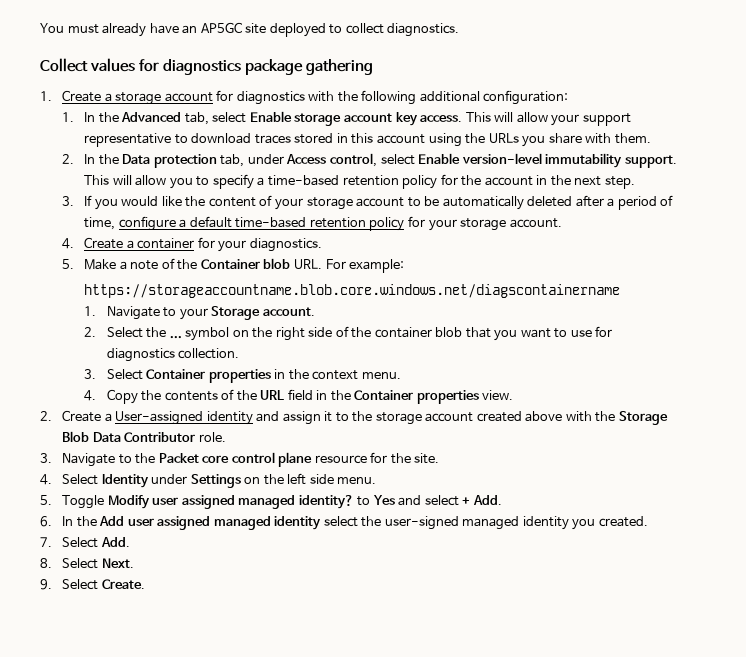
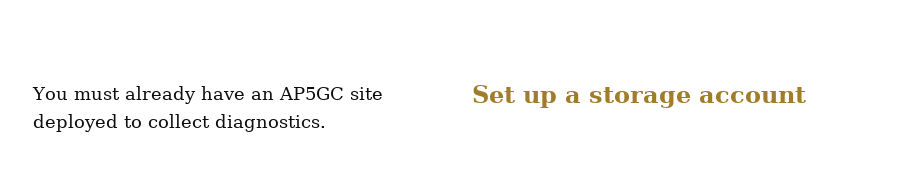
- Collect values for diagnostics package gathering
- 1. Create a storage account for diagnostics with the following additional configuration:
- 1. In the Advanced tab, select Enable storage account key access. This will allow your support representative to download traces stored in this account using the URLs you share with them.
- 2. In the Data protection tab, under Access control, select Enable version-level immutability support. This will allow you to specify a time-based retention policy for the account in the next step.
- 3. If you would like the content of your storage account to be automatically deleted after a period of time, configure a default time-based retention policy for your storage account.
- 4. Create a container for your diagnostics.
- 5. Make a note of the Container blob URL. For example:
- https://storageaccountname.blob.core.windows.net/diagscontainername
- 1. Navigate to your Storage account.
- 2. Select the ... symbol on the right side of the container blob that you want to use for diagnostics collection.
- 3. Select Container properties in the context menu.
- 4. Copy the contents of the URL field in the Container properties view.
- 2. Create a User-assigned identity and assign it to the storage account created above with the Storage Blob Data Contributor role.
- 3. Navigate to the Packet core control plane resource for the site.
- 4. Select Identity under Settings on the left side menu.
- 5. Toggle Modify user assigned managed identity? to Yes and select + Add.
- 6. In the Add user assigned managed identity select the user-signed managed identity you created.
- 7. Select Add.
- 8. Select Next.
- 9. Select Create.
+ Set up a storage account

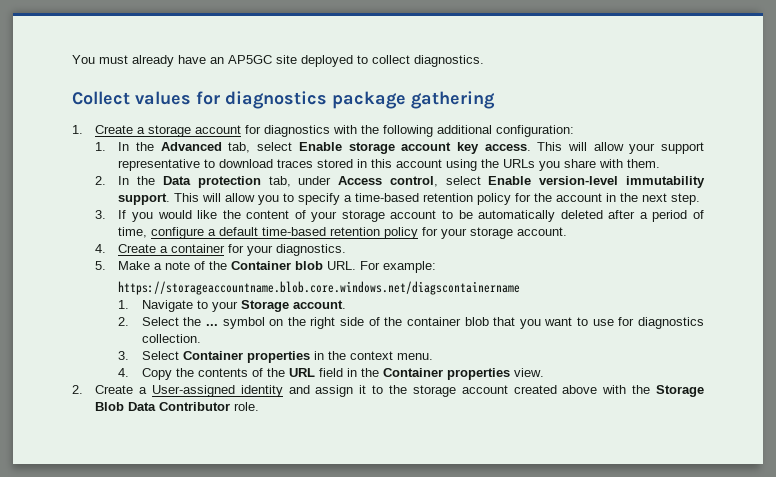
- Set up a storage account
+ Collect values for diagnostics package gathering
+ 1. Create a storage account for diagnostics with the following additional configuration:
+ 1. In the Advanced tab, select Enable storage account key access. This will allow your support representative to download traces stored in this account using the URLs you share with them.
+ 2. In the Data protection tab, under Access control, select Enable version-level immutability support. This will allow you to specify a time-based retention policy for the account in the next step.
+ 3. If you would like the content of your storage account to be automatically deleted after a period of time, configure a default time-based retention policy for your storage account.
+ 4. Create a container for your diagnostics.
+ 5. Make a note of the Container blob URL. For example:
+ https://storageaccountname.blob.core.windows.net/diagscontainername
+ 1. Navigate to your Storage account.
+ 2. Select the ... symbol on the right side of the container blob that you want to use for diagnostics collection.
+ 3. Select Container properties in the context menu.
+ 4. Copy the contents of the URL field in the Container properties view.
+ 2. Create a User-assigned identity and assign it to the storage account created above with the Storage Blob Data Contributor role.

